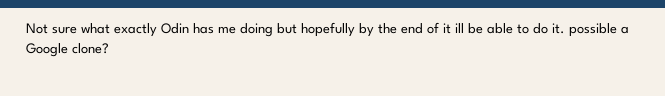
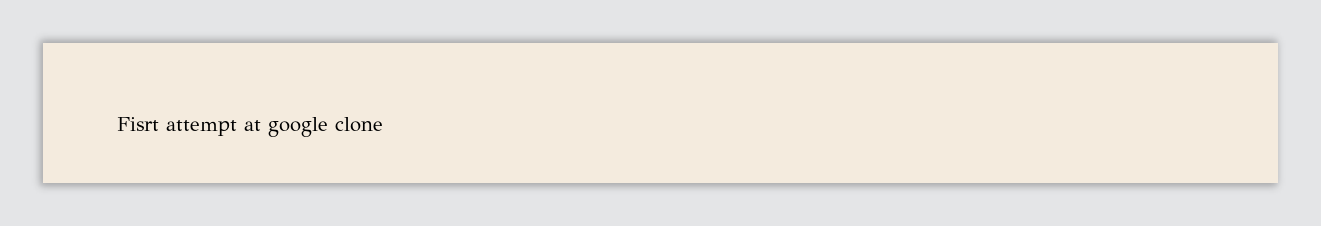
- Not sure what exactly Odin has me doing but hopefully by the end of it ill be able to do it. possible a Google clone?
+ Fisrt attempt at google clone

